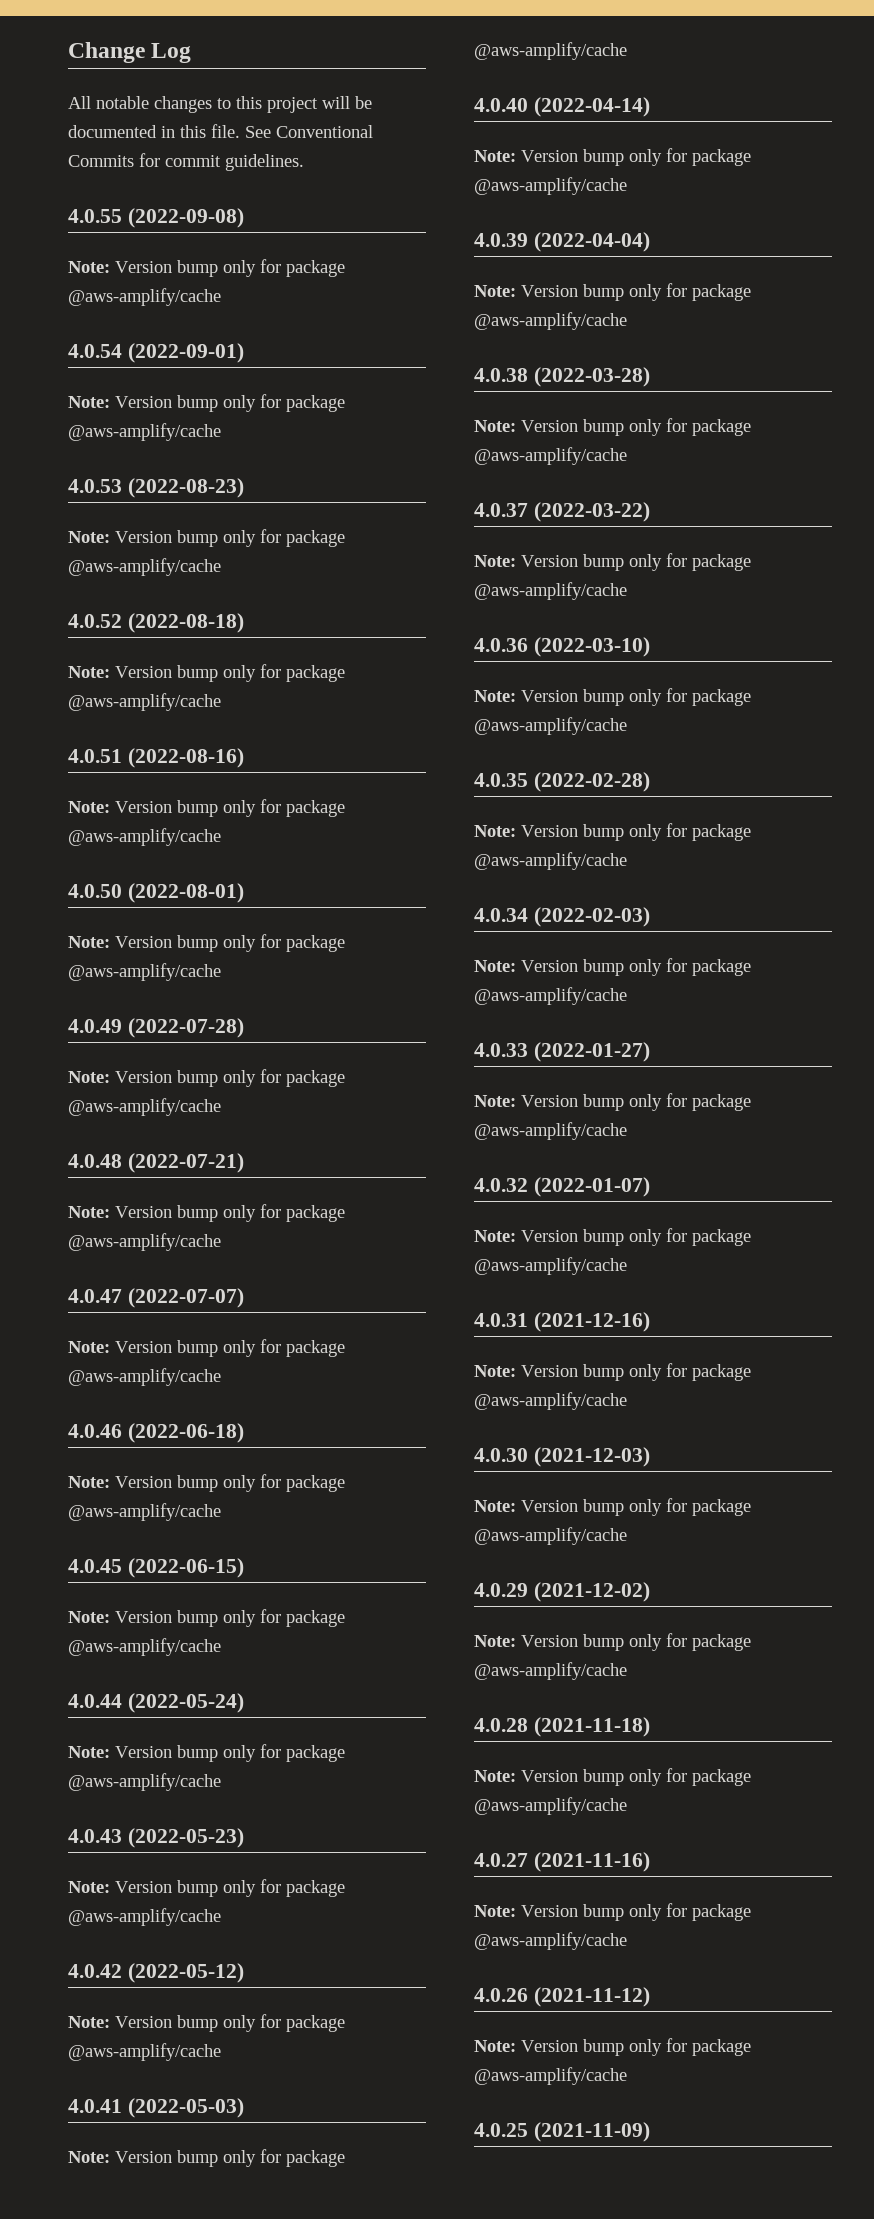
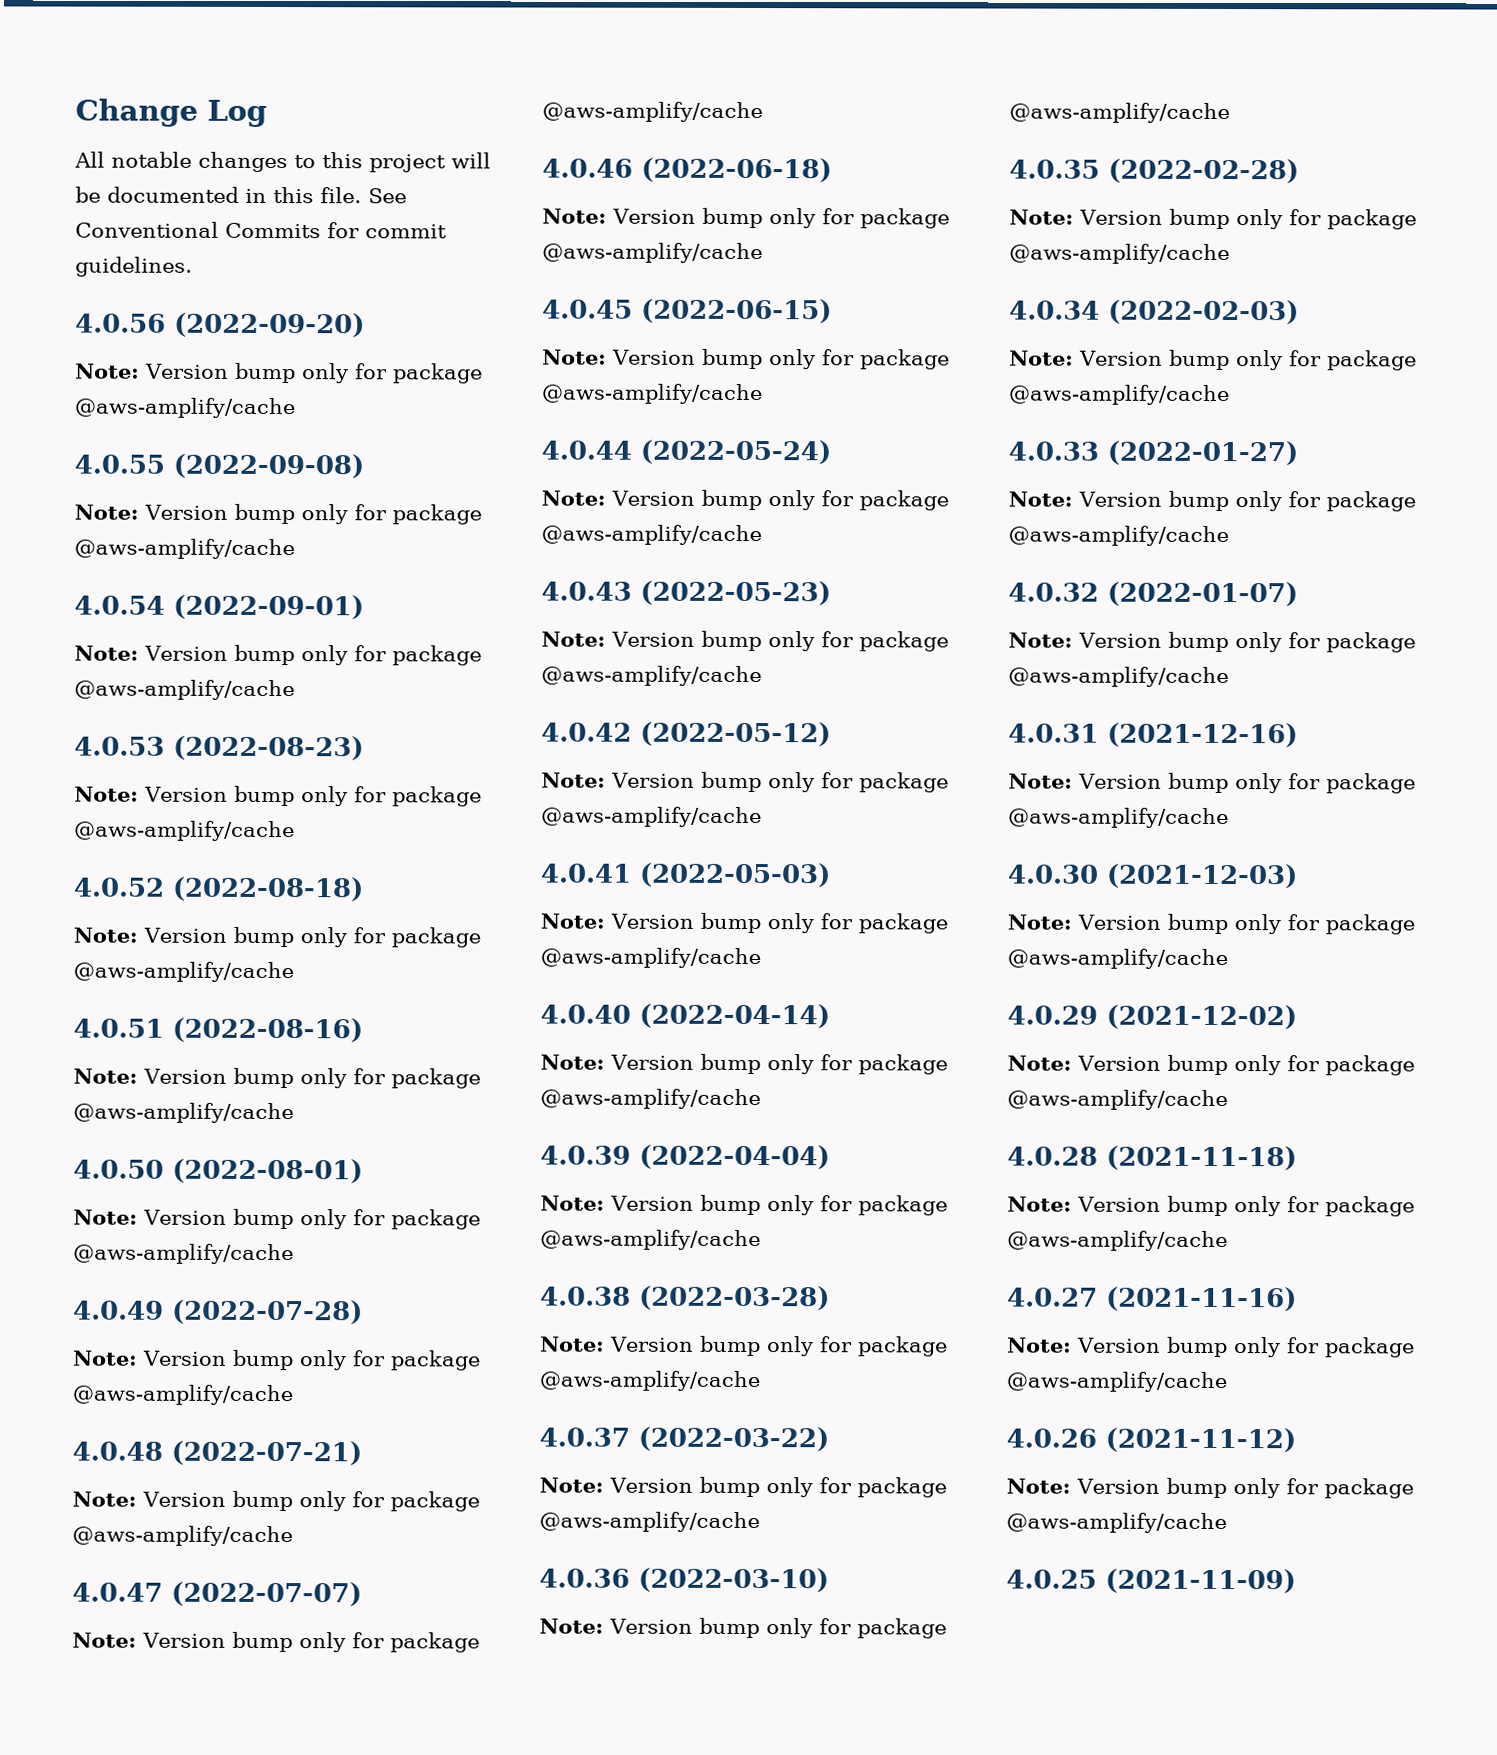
+ 4.0.56 (2022-09-20)
+ Note: Version bump only for package @aws-amplify/cache

